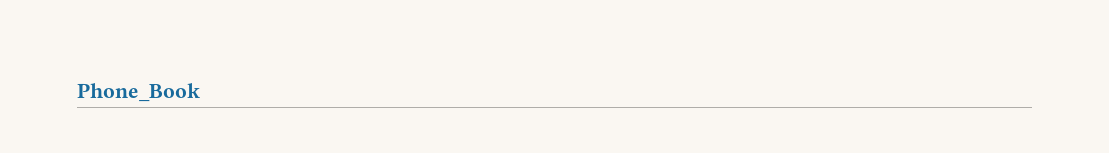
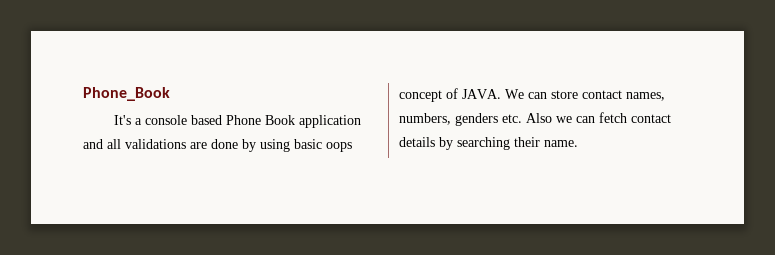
+ It's a console based Phone Book application and all validations are done by using basic oops concept of JAVA. We can store contact names, numbers, genders etc. Also we can fetch contact details by searching their name.

